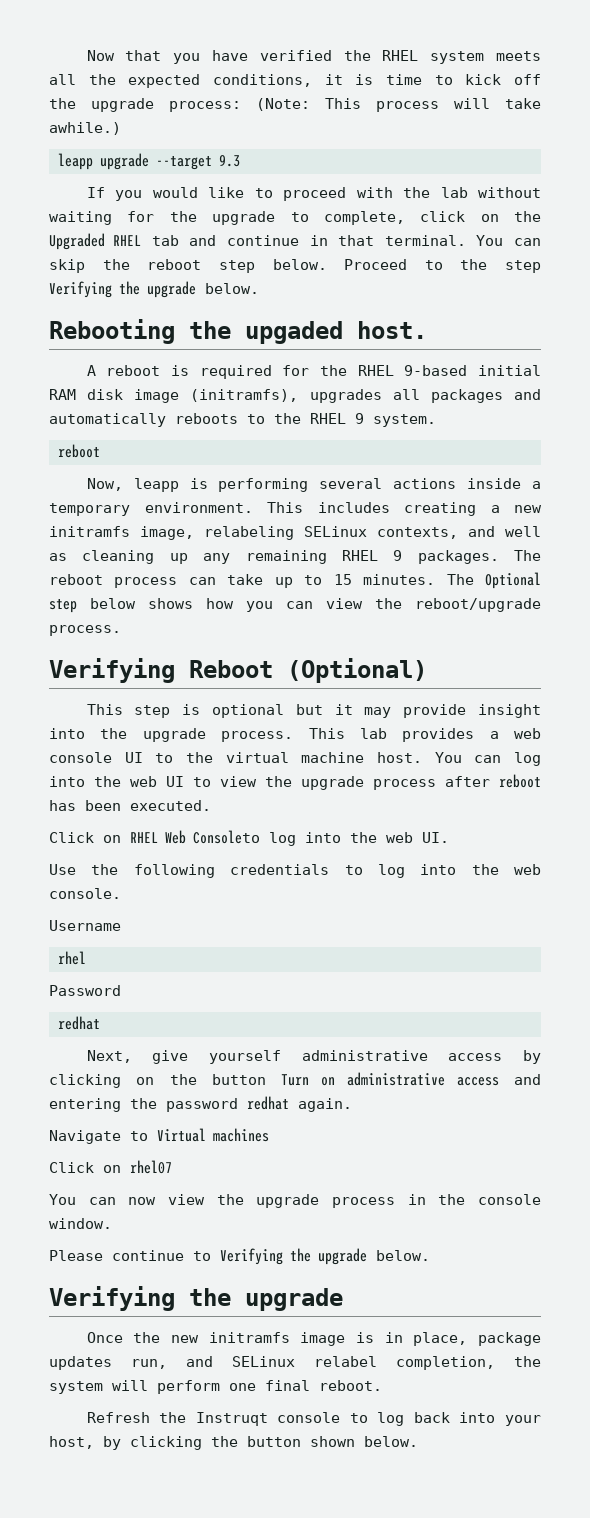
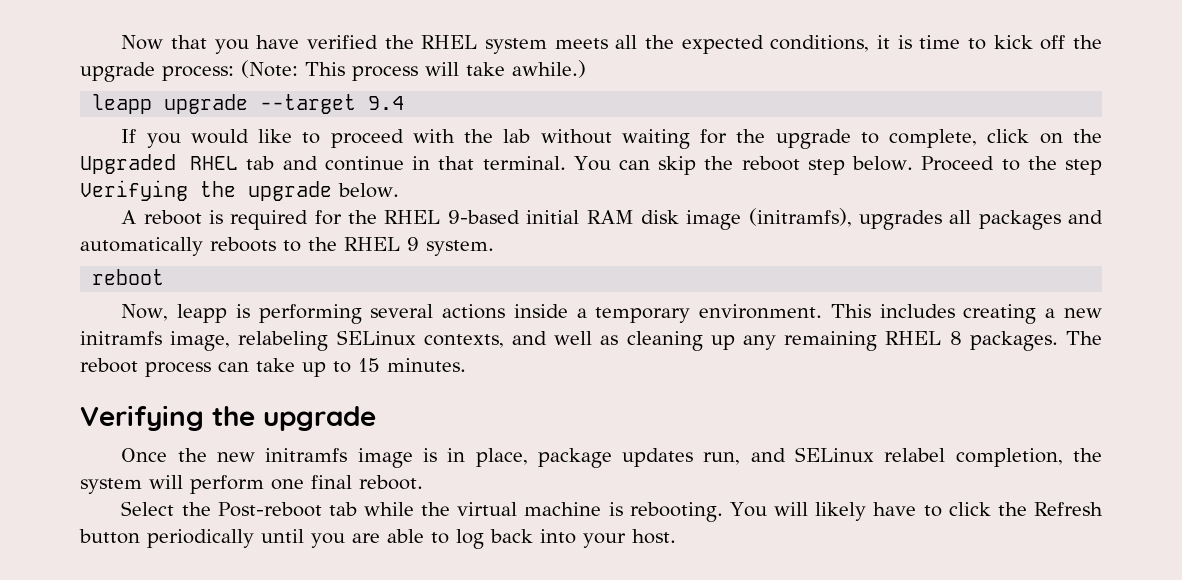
- leapp upgrade --target 9.3
+ leapp upgrade --target 9.4
- Rebooting the upgaded host.
- This includes creating a new initramfs image, relabeling SELinux contexts, and well as cleaning up any remaining RHEL 9 packages.
+ This includes creating a new initramfs image, relabeling SELinux contexts, and well as cleaning up any remaining RHEL 8 packages.
- The Optional step below shows how you can view the reboot/upgrade process.
- Verifying Reboot (Optional)
- This step is optional but it may provide insight into the upgrade process. This lab provides a web console UI to the virtual machine host. You can log into the web UI to view the upgrade process after reboot has been executed.
- Click on RHEL Web Consoleto log into the web UI.
- Use the following credentials to log into the web console.
- Username
- rhel
- Password
- redhat
- Next, give yourself administrative access by clicking on the button Turn on administrative access and entering the password redhat again.
- Navigate to Virtual machines
- Click on rhel07
- You can now view the upgrade process in the console window.
- Please continue to Verifying the upgrade below.
- Refresh the Instruqt console to log back into your host, by clicking the button shown below.
+ Select the Post-reboot tab while the virtual machine is rebooting. You will likely have to click the Refresh button periodically until you are able to log back into your host.

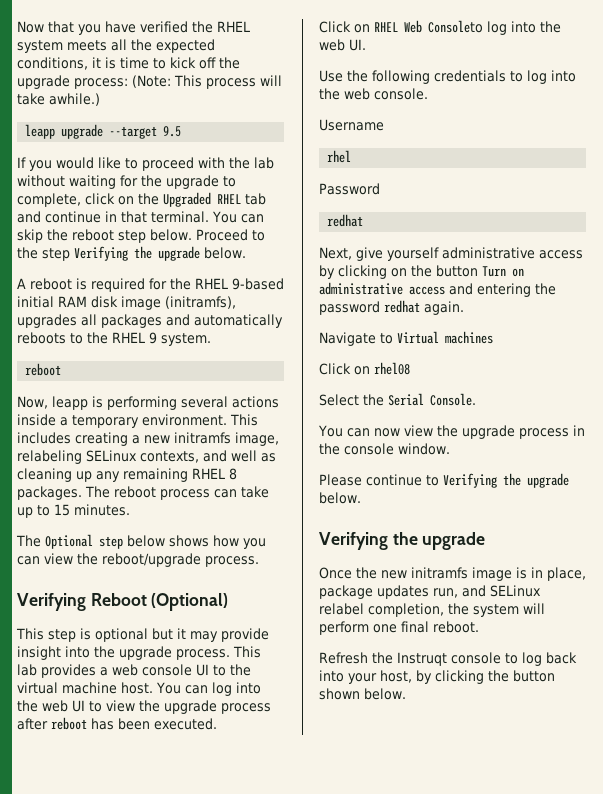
- leapp upgrade --target 9.4
+ leapp upgrade --target 9.5
+ The Optional step below shows how you can view the reboot/upgrade process.
+ Verifying Reboot (Optional)
+ This step is optional but it may provide insight into the upgrade process. This lab provides a web console UI to the virtual machine host. You can log into the web UI to view the upgrade process after reboot has been executed.
+ Click on RHEL Web Consoleto log into the web UI.
+ Use the following credentials to log into the web console.
+ Username
+ rhel
+ Password
+ redhat
+ Next, give yourself administrative access by clicking on the button Turn on administrative access and entering the password redhat again.
+ Navigate to Virtual machines
+ Click on rhel08
+ Select the Serial Console.
+ You can now view the upgrade process in the console window.
+ Please continue to Verifying the upgrade below.
- Select the Post-reboot tab while the virtual machine is rebooting. You will likely have to click the Refresh button periodically until you are able to log back into your host.
+ Refresh the Instruqt console to log back into your host, by clicking the button shown below.

